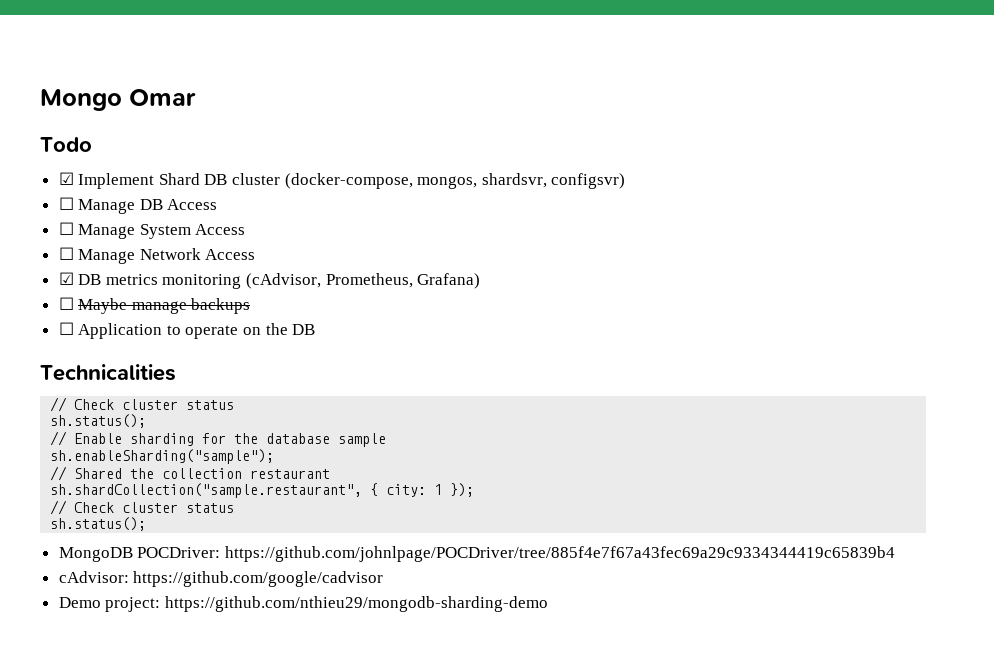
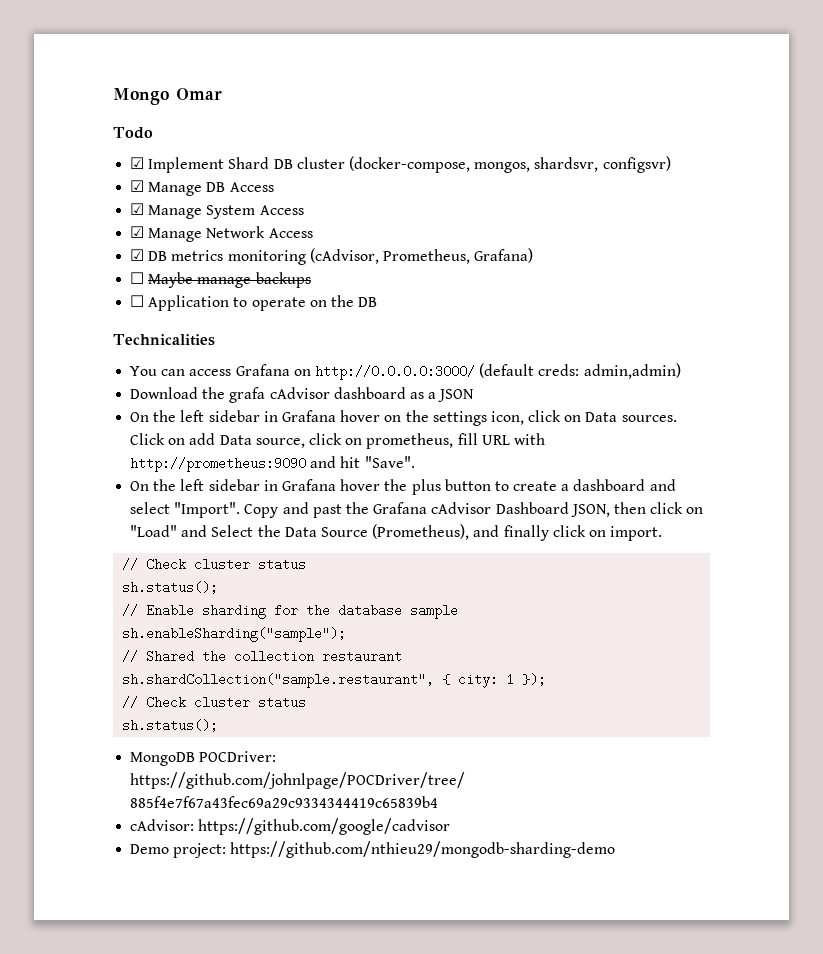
- ☐ Manage DB Access
+ ☑ Manage DB Access
- ☐ Manage System Access
+ ☑ Manage System Access
- ☐ Manage Network Access
+ ☑ Manage Network Access
+ You can access Grafana on http://0.0.0.0:3000/ (default creds: admin,admin)
+ Download the grafa cAdvisor dashboard as a JSON
+ On the left sidebar in Grafana hover on the settings icon, click on Data sources. Click on add Data source, click on prometheus, fill URL with http://prometheus:9090 and hit "Save".
+ On the left sidebar in Grafana hover the plus button to create a dashboard and select "Import". Copy and past the Grafana cAdvisor Dashboard JSON, then click on "Load" and Select the Data Source (Prometheus), and finally click on import.

